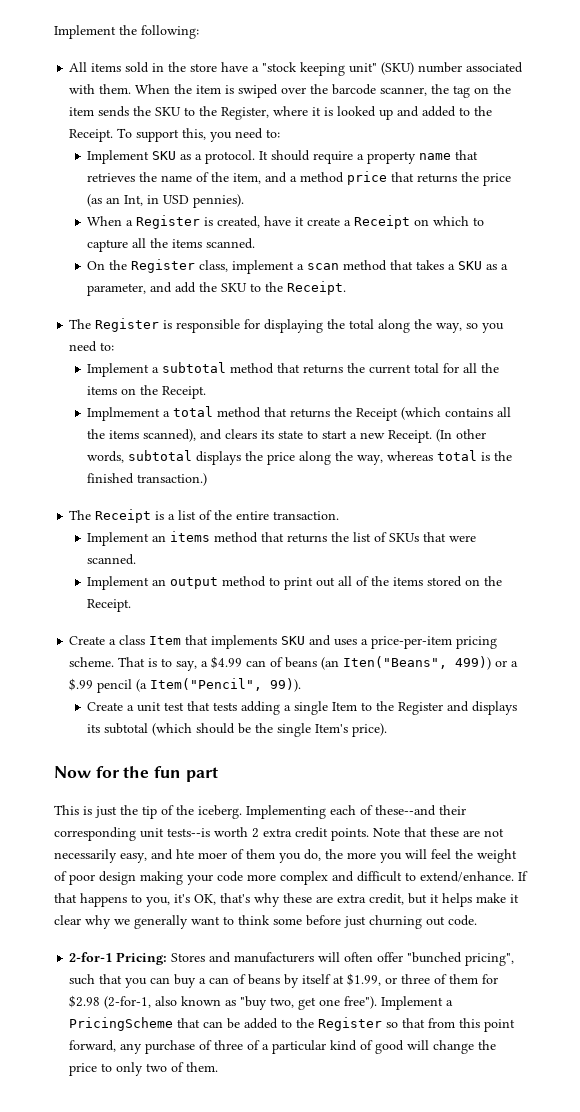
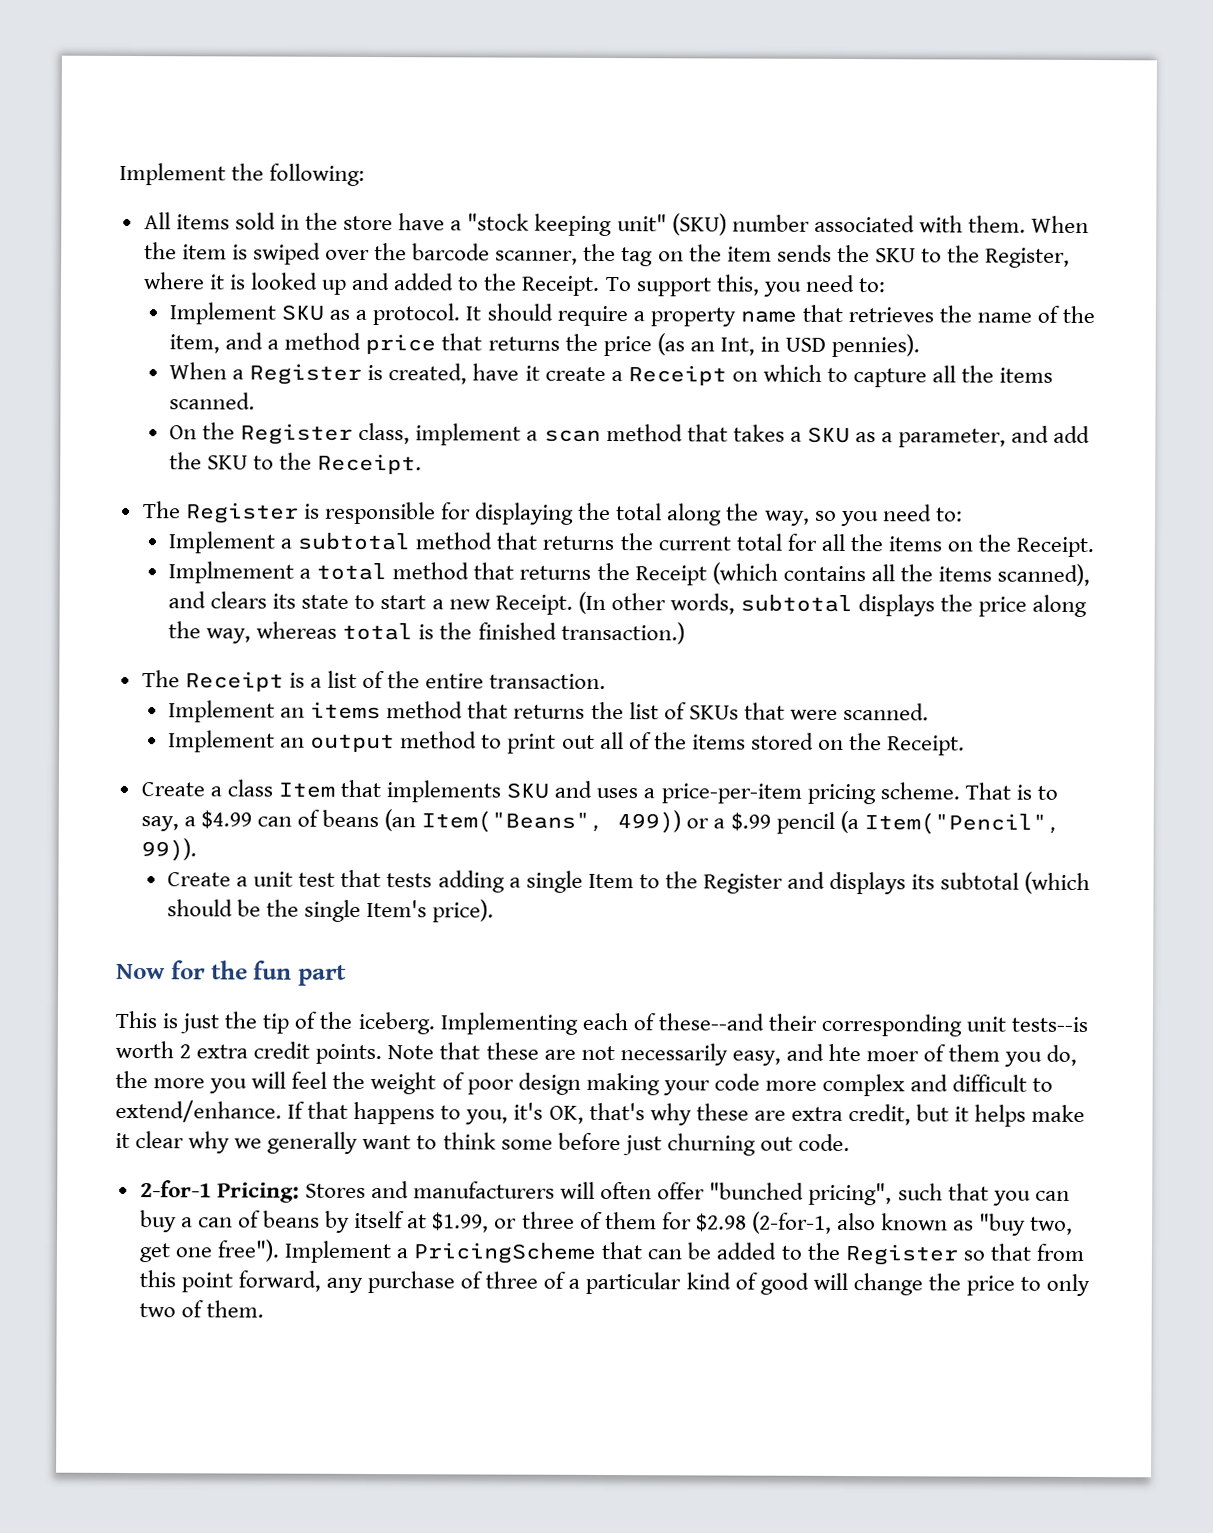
- That is to say, a $4.99 can of beans (an Iten("Beans", 499)) or a $.99 pencil (a Item("Pencil", 99)).
+ That is to say, a $4.99 can of beans (an Item("Beans", 499)) or a $.99 pencil (a Item("Pencil", 99)).

